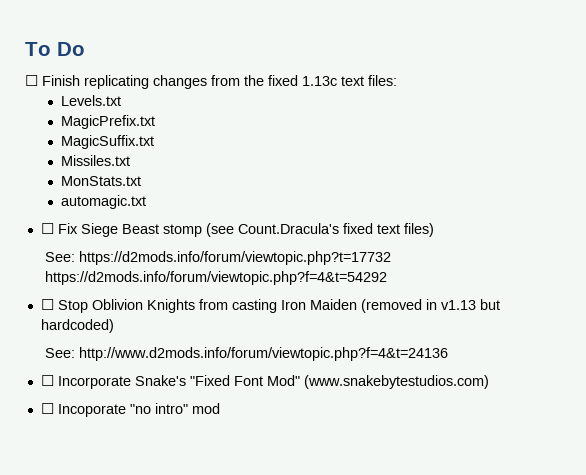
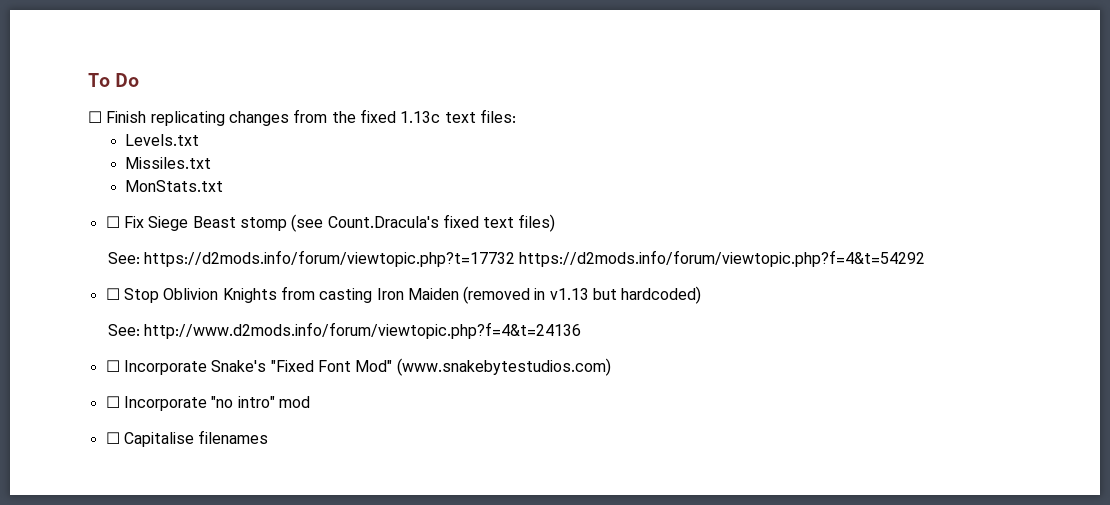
- MagicPrefix.txt
- MagicSuffix.txt
- automagic.txt
- ☐ Incoporate "no intro" mod
+ ☐ Incorporate "no intro" mod
+ ☐ Capitalise filenames

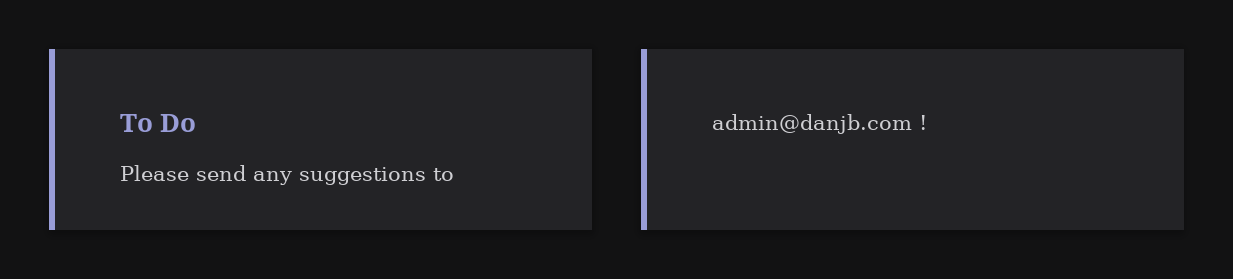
- ☐ Finish replicating changes from the fixed 1.13c text files:
- Levels.txt
- Missiles.txt
- MonStats.txt
- ☐ Fix Siege Beast stomp (see Count.Dracula's fixed text files)
- See: https://d2mods.info/forum/viewtopic.php?t=17732 https://d2mods.info/forum/viewtopic.php?f=4&t=54292
- ☐ Stop Oblivion Knights from casting Iron Maiden (removed in v1.13 but hardcoded)
- See: http://www.d2mods.info/forum/viewtopic.php?f=4&t=24136
- ☐ Incorporate Snake's "Fixed Font Mod" (www.snakebytestudios.com)
- ☐ Incorporate "no intro" mod
- ☐ Capitalise filenames
+ Please send any suggestions to admin@danjb.com !

